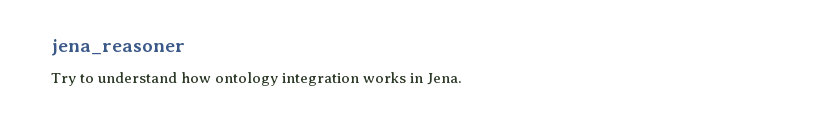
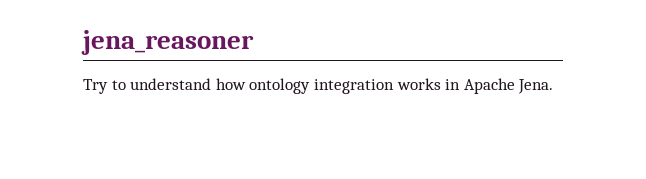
- Try to understand how ontology integration works in Jena.
+ Try to understand how ontology integration works in Apache Jena.

